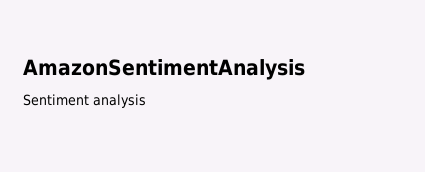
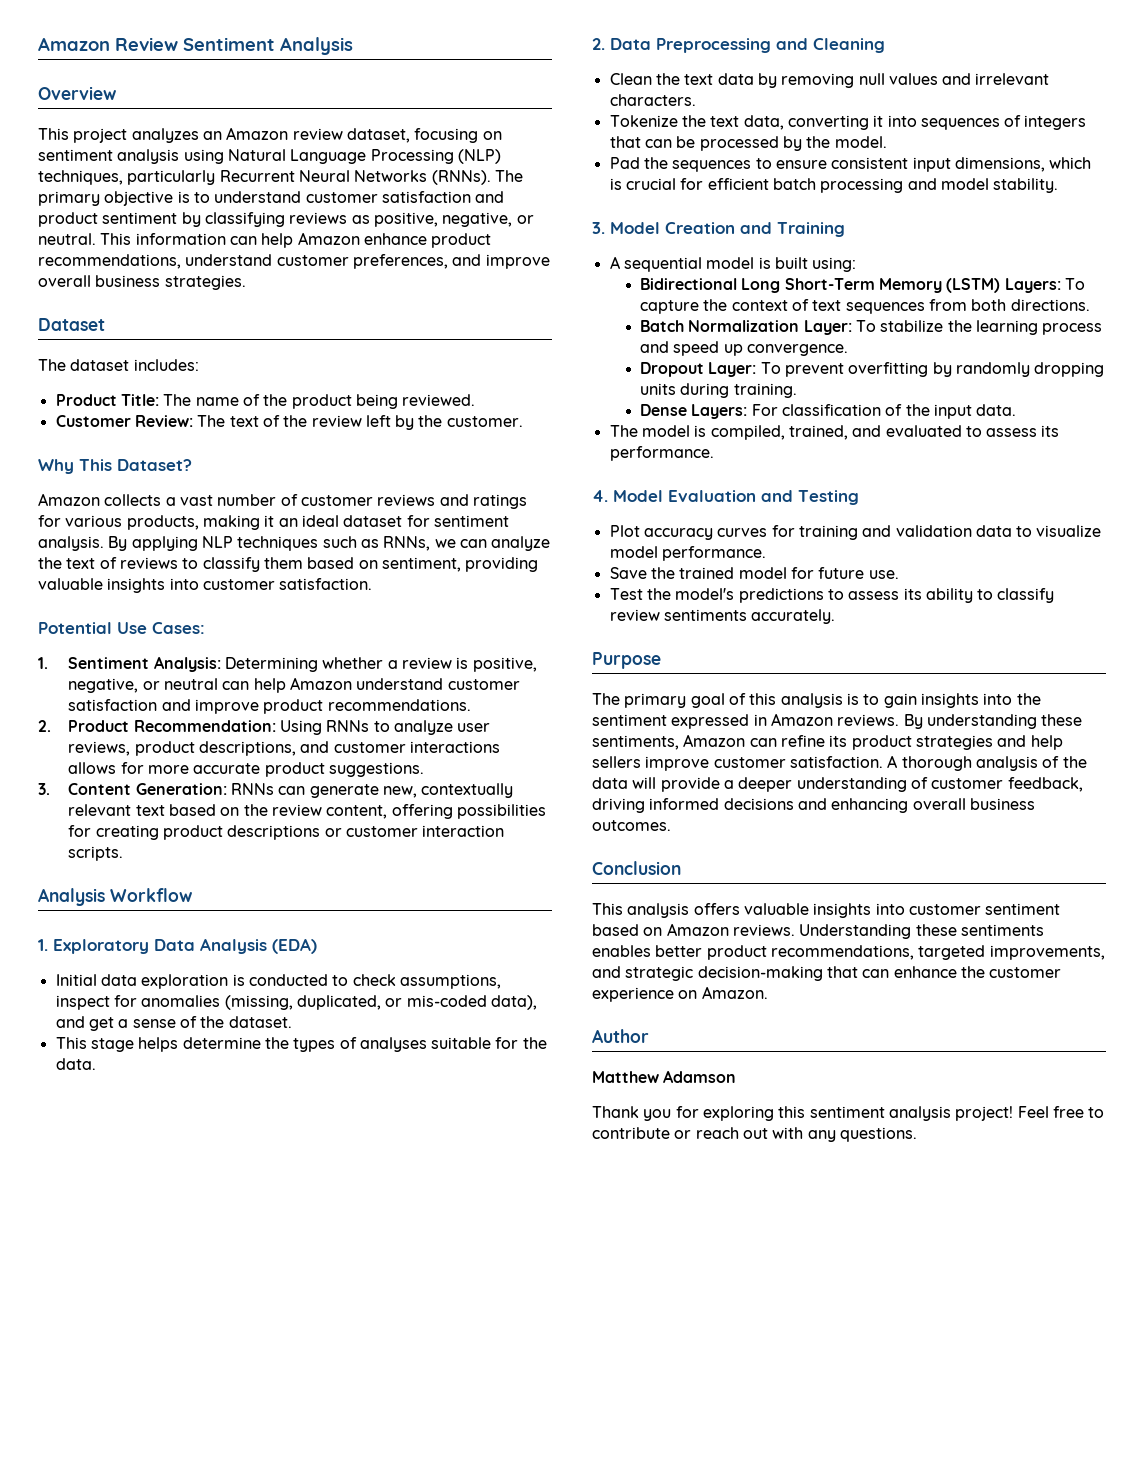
- AmazonSentimentAnalysis
- Sentiment analysis
+ Amazon Review Sentiment Analysis
+ Overview
+ This project analyzes an Amazon review dataset, focusing on sentiment analysis using Natural Language Processing (NLP) techniques, particularly Recurrent Neural Networks (RNNs). The primary objective is to understand customer satisfaction and product sentiment by classifying reviews as positive, negative, or neutral. This information can help Amazon enhance product recommendations, understand customer preferences, and improve overall business strategies.
+ Dataset
+ The dataset includes:
+ Product Title: The name of the product being reviewed.
+ Customer Review: The text of the review left by the customer.
+ Why This Dataset?
+ Amazon collects a vast number of customer reviews and ratings for various products, making it an ideal dataset for sentiment analysis. By applying NLP techniques such as RNNs, we can analyze the text of reviews to classify them based on sentiment, providing valuable insights into customer satisfaction.
+ Potential Use Cases:
+ 1. Sentiment Analysis: Determining whether a review is positive, negative, or neutral can help Amazon understand customer satisfaction and improve product recommendations.
+ 2. Product Recommendation: Using RNNs to analyze user reviews, product descriptions, and customer interactions allows for more accurate product suggestions.
+ 3. Content Generation: RNNs can generate new, contextually relevant text based on the review content, offering possibilities for creating product descriptions or customer interaction scripts.
+ Analysis Workflow
+ 1. Exploratory Data Analysis (EDA)
+ Initial data exploration is conducted to check assumptions, inspect for anomalies (missing, duplicated, or mis-coded data), and get a sense of the dataset.
+ This stage helps determine the types of analyses suitable for the data.
+ 2. Data Preprocessing and Cleaning
+ Clean the text data by removing null values and irrelevant characters.
+ Tokenize the text data, converting it into sequences of integers that can be processed by the model.
+ Pad the sequences to ensure consistent input dimensions, which is crucial for efficient batch processing and model stability.
+ 3. Model Creation and Training
+ A sequential model is built using:
+ Bidirectional Long Short-Term Memory (LSTM) Layers: To capture the context of text sequences from both directions.
+ Batch Normalization Layer: To stabilize the learning process and speed up convergence.
+ Dropout Layer: To prevent overfitting by randomly dropping units during training.
+ Dense Layers: For classification of the input data.
+ The model is compiled, trained, and evaluated to assess its performance.
+ 4. Model Evaluation and Testing
+ Plot accuracy curves for training and validation data to visualize model performance.
+ Save the trained model for future use.
+ Test the model's predictions to assess its ability to classify review sentiments accurately.
+ Purpose
+ The primary goal of this analysis is to gain insights into the sentiment expressed in Amazon reviews. By understanding these sentiments, Amazon can refine its product strategies and help sellers improve customer satisfaction. A thorough analysis of the data will provide a deeper understanding of customer feedback, driving informed decisions and enhancing overall business outcomes.
+ Conclusion
+ This analysis offers valuable insights into customer sentiment based on Amazon reviews. Understanding these sentiments enables better product recommendations, targeted improvements, and strategic decision-making that can enhance the customer experience on Amazon.
+ Author
+ Matthew Adamson
+ Thank you for exploring this sentiment analysis project! Feel free to contribute or reach out with any questions.

